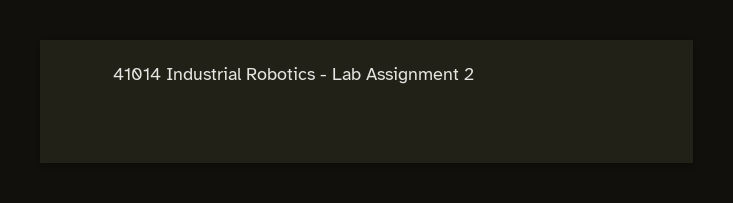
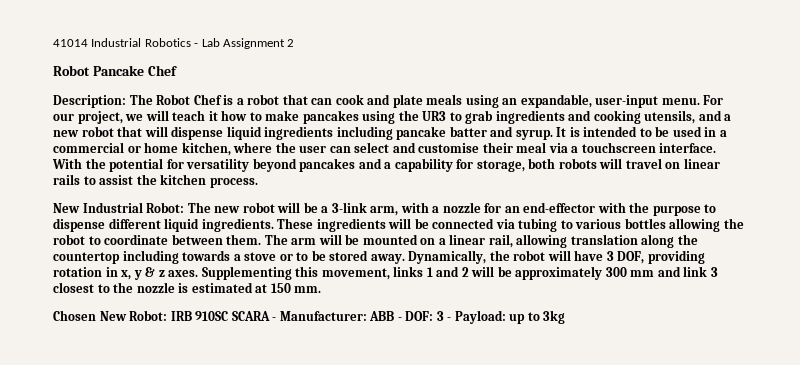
+ Robot Pancake Chef
+ Description: The Robot Chef is a robot that can cook and plate meals using an expandable, user-input menu. For our project, we will teach it how to make pancakes using the UR3 to grab ingredients and cooking utensils, and a new robot that will dispense liquid ingredients including pancake batter and syrup. It is intended to be used in a commercial or home kitchen, where the user can select and customise their meal via a touchscreen interface. With the potential for versatility beyond pancakes and a capability for storage, both robots will travel on linear rails to assist the kitchen process.
+ New Industrial Robot: The new robot will be a 3-link arm, with a nozzle for an end-effector with the purpose to dispense different liquid ingredients. These ingredients will be connected via tubing to various bottles allowing the robot to coordinate between them. The arm will be mounted on a linear rail, allowing translation along the countertop including towards a stove or to be stored away. Dynamically, the robot will have 3 DOF, providing rotation in x, y & z axes. Supplementing this movement, links 1 and 2 will be approximately 300 mm and link 3 closest to the nozzle is estimated at 150 mm.
+ Chosen New Robot: IRB 910SC SCARA - Manufacturer: ABB - DOF: 3 - Payload: up to 3kg

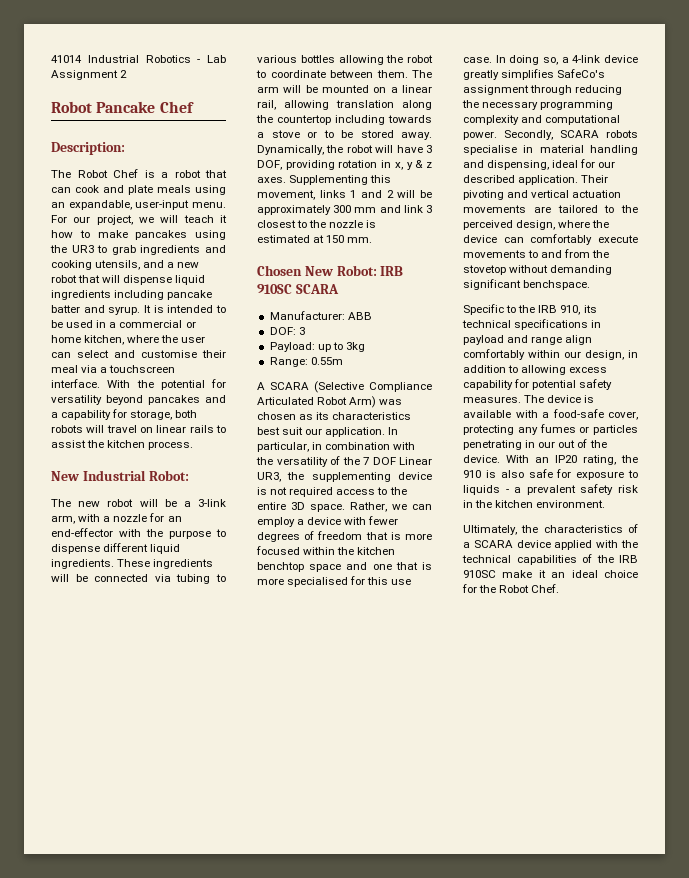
- Description: The Robot Chef is a robot that can cook and plate meals using an expandable, user-input menu.
+ Description:
+ The Robot Chef is a robot that can cook and plate meals using an expandable, user-input menu.
- New Industrial Robot: The new robot will be a 3-link arm, with a nozzle for an end-effector with the purpose to dispense different liquid ingredients.
+ New Industrial Robot:
+ The new robot will be a 3-link arm, with a nozzle for an end-effector with the purpose to dispense different liquid ingredients.
- Chosen New Robot: IRB 910SC SCARA - Manufacturer: ABB - DOF: 3 - Payload: up to 3kg
+ Chosen New Robot: IRB 910SC SCARA
+ Manufacturer: ABB
+ DOF: 3
+ Payload: up to 3kg
+ Range: 0.55m
+ A SCARA (Selective Compliance Articulated Robot Arm) was chosen as its characteristics best suit our application. In particular, in combination with the versatility of the 7 DOF Linear UR3, the supplementing device is not required access to the entire 3D space. Rather, we can employ a device with fewer degrees of freedom that is more focused within the kitchen benchtop space and one that is more specialised for this use case. In doing so, a 4-link device greatly simplifies SafeCo's assignment through reducing the necessary programming complexity and computational power. Secondly, SCARA robots specialise in material handling and dispensing, ideal for our described application. Their pivoting and vertical actuation movements are tailored to the perceived design, where the device can comfortably execute movements to and from the stovetop without demanding significant benchspace.
+ Specific to the IRB 910, its technical specifications in payload and range align comfortably within our design, in addition to allowing excess capability for potential safety measures. The device is available with a food-safe cover, protecting any fumes or particles penetrating in our out of the device. With an IP20 rating, the 910 is also safe for exposure to liquids - a prevalent safety risk in the kitchen environment.
+ Ultimately, the characteristics of a SCARA device applied with the technical capabilities of the IRB 910SC make it an ideal choice for the Robot Chef.

